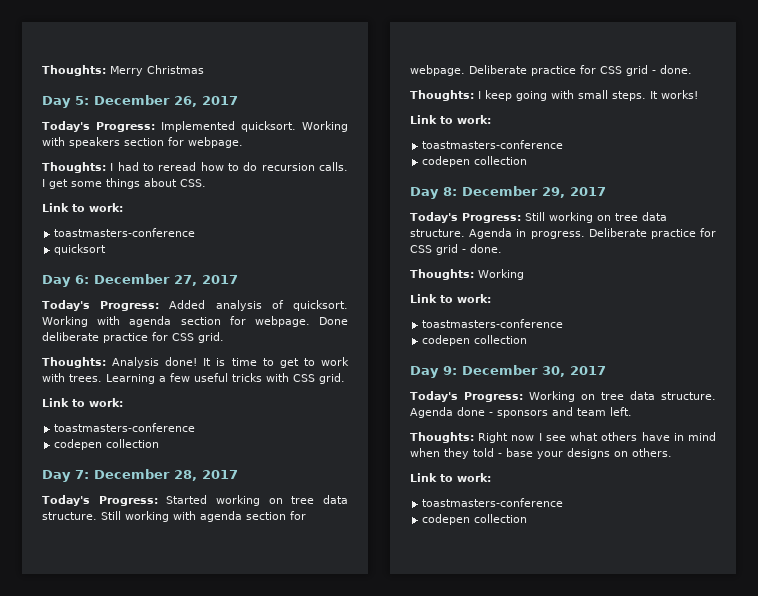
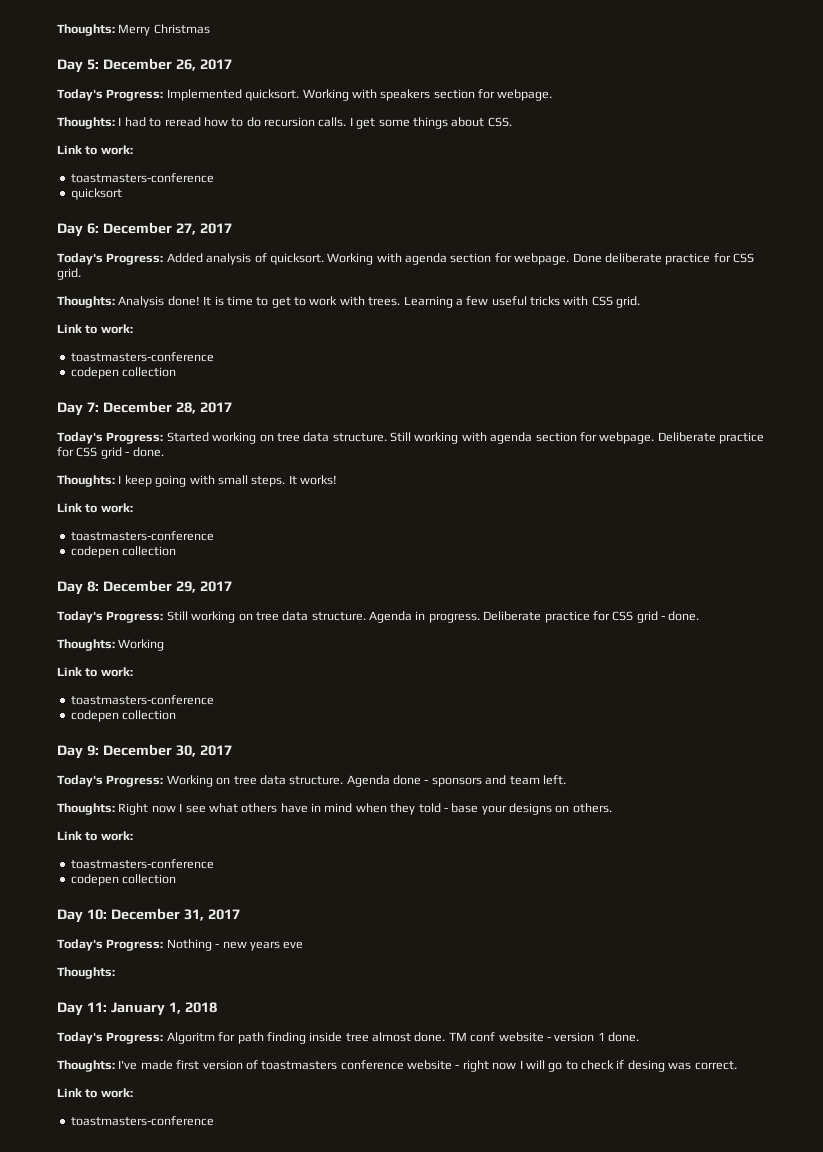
+ Day 10: December 31, 2017
+ Today's Progress: Nothing - new years eve
+ Thoughts:
+ Day 11: January 1, 2018
+ Today's Progress: Algoritm for path finding inside tree almost done. TM conf website - version 1 done.
+ Thoughts: I've made first version of toastmasters conference website - right now I will go to check if desing was correct.
+ Link to work:
+ toastmasters-conference

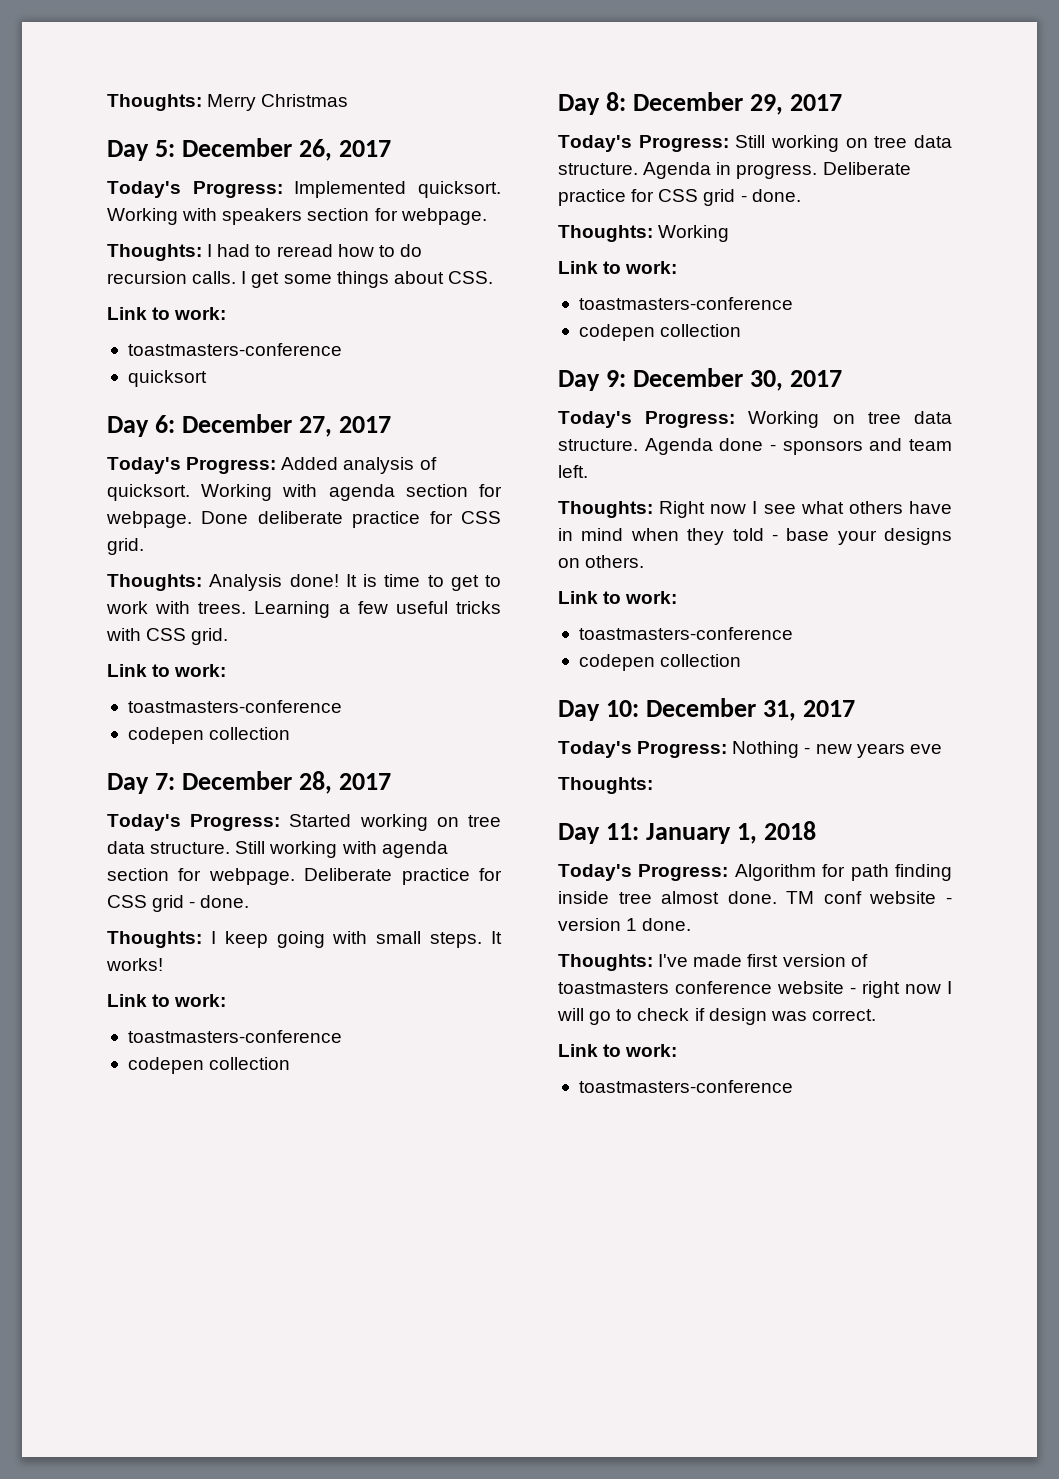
- Today's Progress: Algoritm for path finding inside tree almost done.
+ Today's Progress: Algorithm for path finding inside tree almost done.
- Thoughts: I've made first version of toastmasters conference website - right now I will go to check if desing was correct.
+ Thoughts: I've made first version of toastmasters conference website - right now I will go to check if design was correct.

